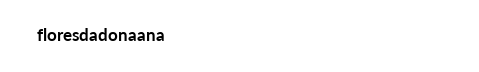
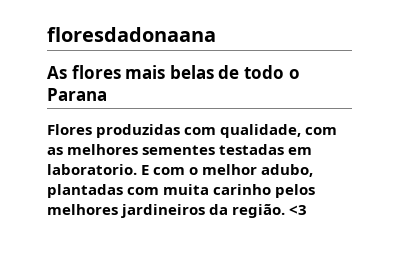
+ As flores mais belas de todo o Parana
+ Flores produzidas com qualidade, com as melhores sementes testadas em laboratorio. E com o melhor adubo, plantadas com muita carinho pelos melhores jardineiros da região. <3

